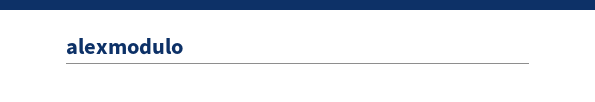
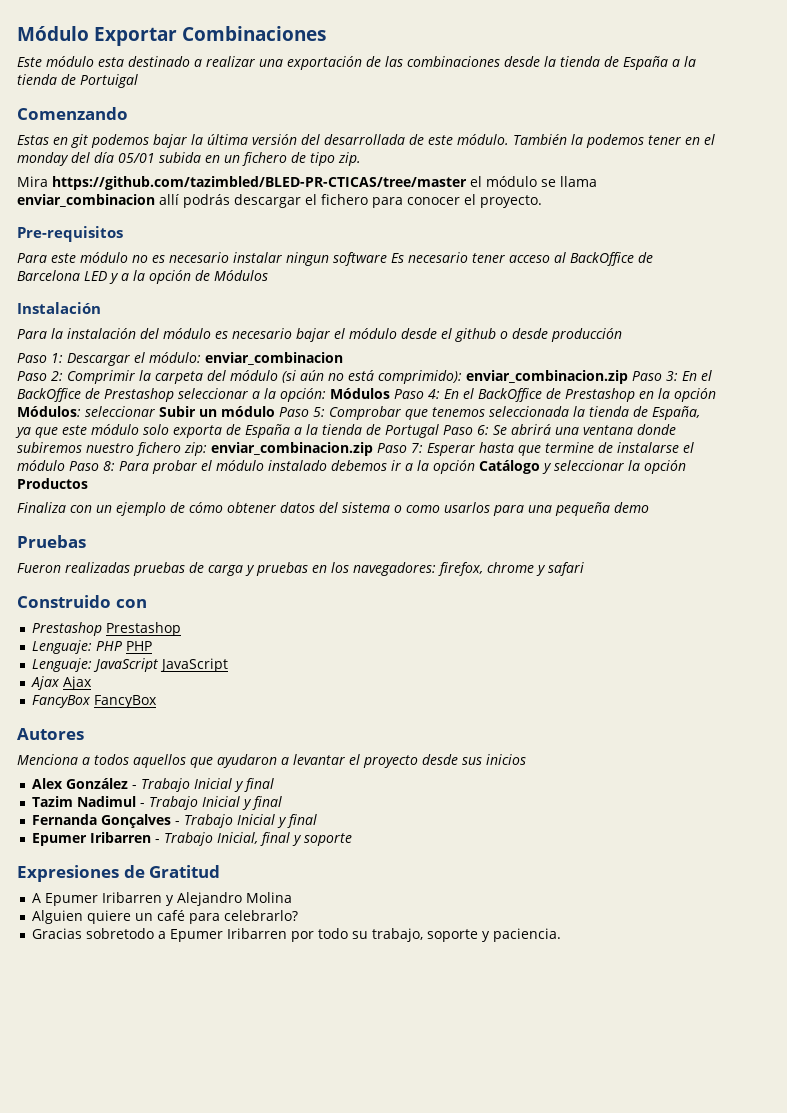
- alexmodulo
+ Módulo Exportar Combinaciones
+ Este módulo esta destinado a realizar una exportación de las combinaciones desde la tienda de España a la tienda de Portuigal
+ Comenzando
+ Estas en git podemos bajar la última versión del desarrollada de este módulo. También la podemos tener en el monday del día 05/01 subida en un fichero de tipo zip.
+ Mira https://github.com/tazimbled/BLED-PR-CTICAS/tree/master el módulo se llama enviar_combinacion allí podrás descargar el fichero para conocer el proyecto.
+ Pre-requisitos
+ Para este módulo no es necesario instalar ningun software Es necesario tener acceso al BackOffice de Barcelona LED y a la opción de Módulos
+ Instalación
+ Para la instalación del módulo es necesario bajar el módulo desde el github o desde producción
+ Paso 1: Descargar el módulo: enviar_combinacion
+ Paso 2: Comprimir la carpeta del módulo (si aún no está comprimido): enviar_combinacion.zip Paso 3: En el BackOffice de Prestashop seleccionar a la opción: Módulos Paso 4: En el BackOffice de Prestashop en la opción Módulos: seleccionar Subir un módulo Paso 5: Comprobar que tenemos seleccionada la tienda de España, ya que este módulo solo exporta de España a la tienda de Portugal Paso 6: Se abrirá una ventana donde subiremos nuestro fichero zip: enviar_combinacion.zip Paso 7: Esperar hasta que termine de instalarse el módulo Paso 8: Para probar el módulo instalado debemos ir a la opción Catálogo y seleccionar la opción Productos
+ Finaliza con un ejemplo de cómo obtener datos del sistema o como usarlos para una pequeña demo
+ Pruebas
+ Fueron realizadas pruebas de carga y pruebas en los navegadores: firefox, chrome y safari
+ Construido con
+ Prestashop Prestashop
+ Lenguaje: PHP PHP
+ Lenguaje: JavaScript JavaScript
+ Ajax Ajax
+ FancyBox FancyBox
+ Autores
+ Menciona a todos aquellos que ayudaron a levantar el proyecto desde sus inicios
+ Alex González - Trabajo Inicial y final
+ Tazim Nadimul - Trabajo Inicial y final
+ Fernanda Gonçalves - Trabajo Inicial y final
+ Epumer Iribarren - Trabajo Inicial, final y soporte
+ Expresiones de Gratitud
+ A Epumer Iribarren y Alejandro Molina
+ Alguien quiere un café para celebrarlo?
+ Gracias sobretodo a Epumer Iribarren por todo su trabajo, soporte y paciencia.

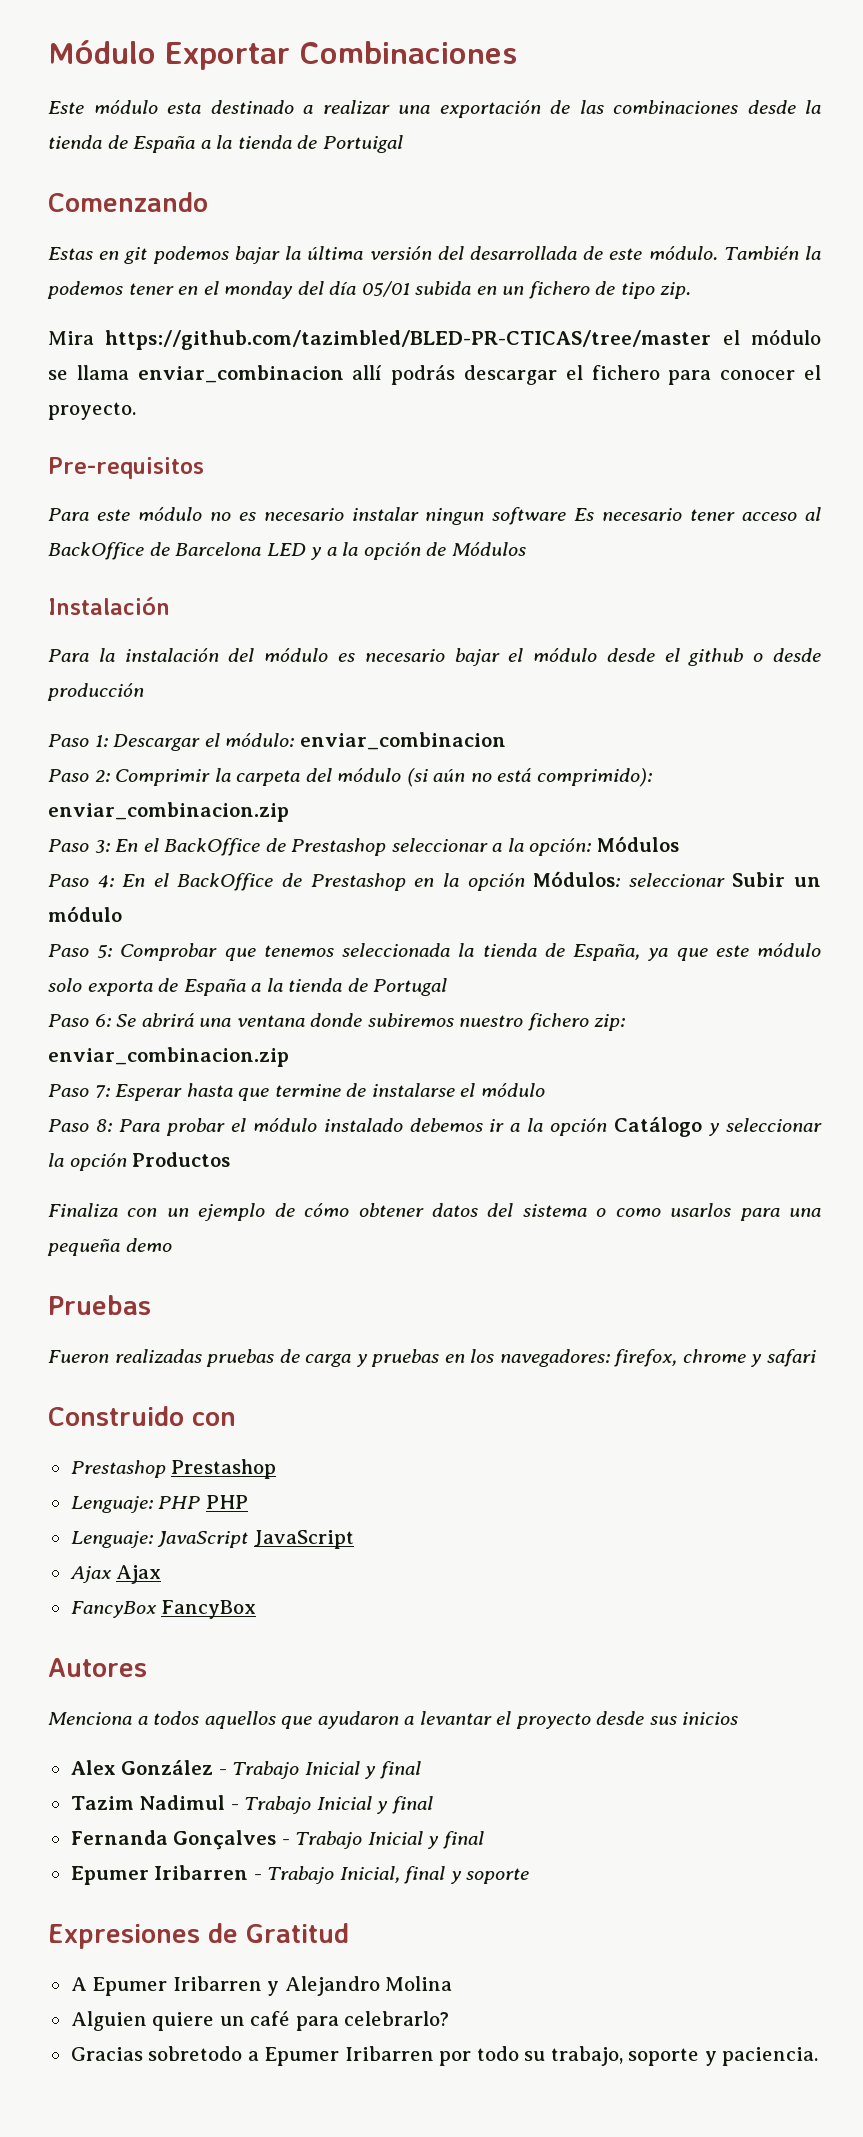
- Comprimir la carpeta del módulo (si aún no está comprimido): enviar_combinacion.zip Paso 3:
+ Comprimir la carpeta del módulo (si aún no está comprimido): enviar_combinacion.zip
+ Paso 3:
- En el BackOffice de Prestashop seleccionar a la opción: Módulos Paso 4:
+ En el BackOffice de Prestashop seleccionar a la opción: Módulos
+ Paso 4:
- seleccionar Subir un módulo Paso 5:
+ seleccionar Subir un módulo
+ Paso 5:
- Comprobar que tenemos seleccionada la tienda de España, ya que este módulo solo exporta de España a la tienda de Portugal Paso 6:
+ Comprobar que tenemos seleccionada la tienda de España, ya que este módulo solo exporta de España a la tienda de Portugal
+ Paso 6:
- Se abrirá una ventana donde subiremos nuestro fichero zip: enviar_combinacion.zip Paso 7:
+ Se abrirá una ventana donde subiremos nuestro fichero zip: enviar_combinacion.zip
+ Paso 7:
- Esperar hasta que termine de instalarse el módulo Paso 8:
+ Esperar hasta que termine de instalarse el módulo
+ Paso 8:

